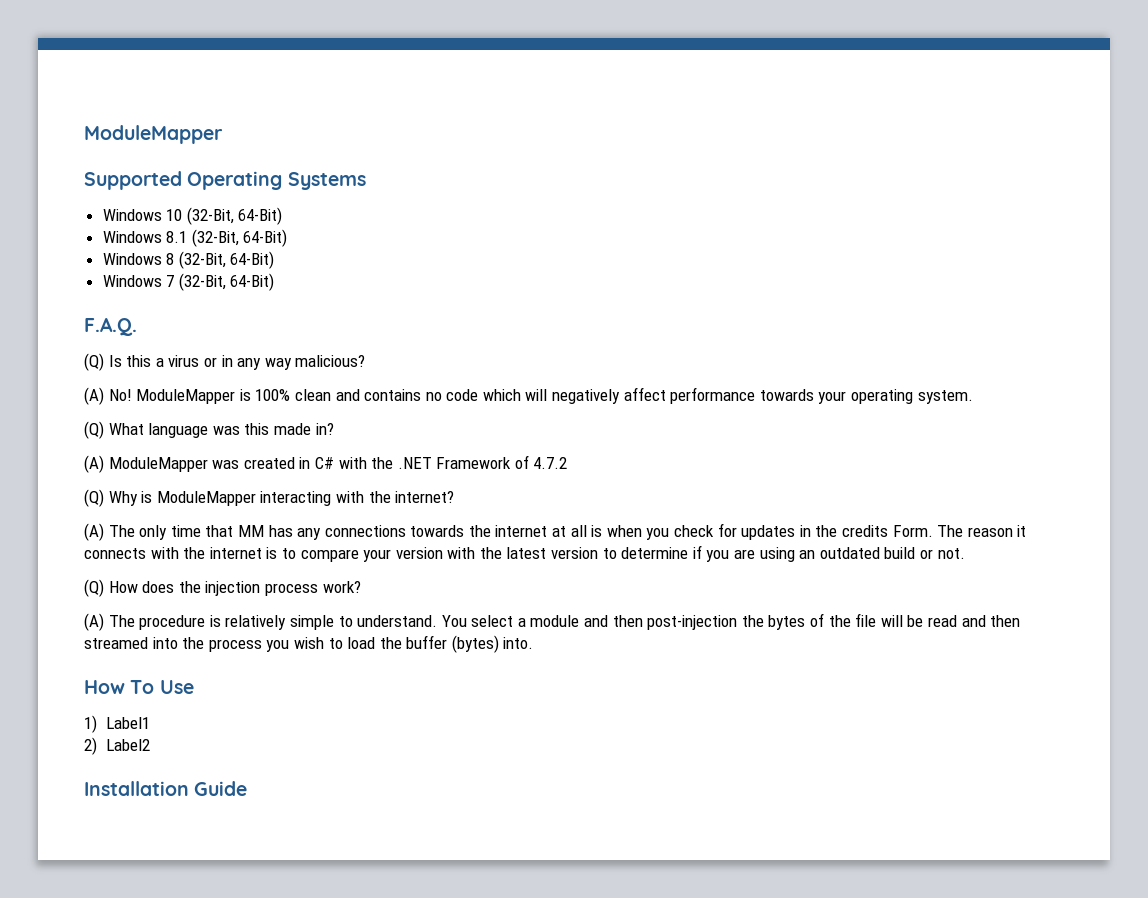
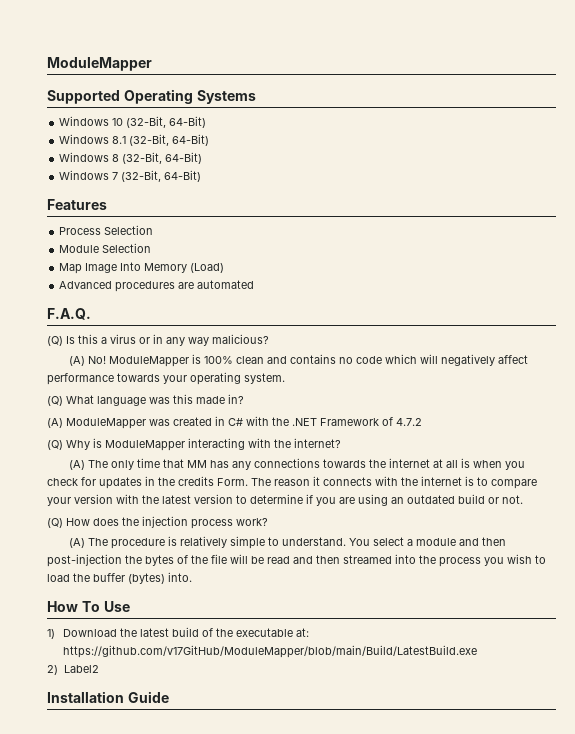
+ Features
+ Process Selection
+ Module Selection
+ Map Image Into Memory (Load)
+ Advanced procedures are automated
- 1) Label1
+ 1) Download the latest build of the executable at: https://github.com/v17GitHub/ModuleMapper/blob/main/Build/LatestBuild.exe

